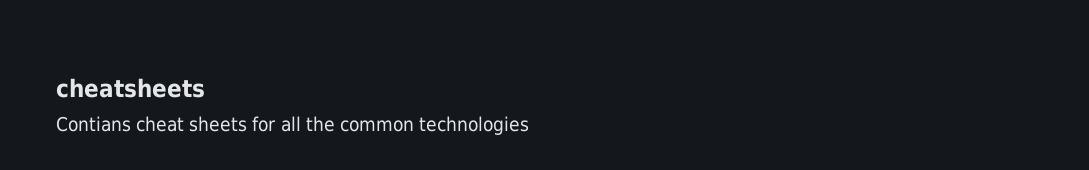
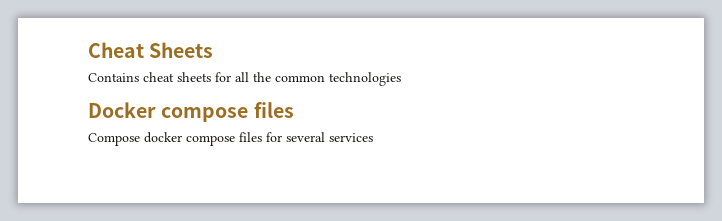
- cheatsheets
- Contians cheat sheets for all the common technologies
+ Cheat Sheets
+ Contains cheat sheets for all the common technologies
+ Docker compose files
+ Compose docker compose files for several services

